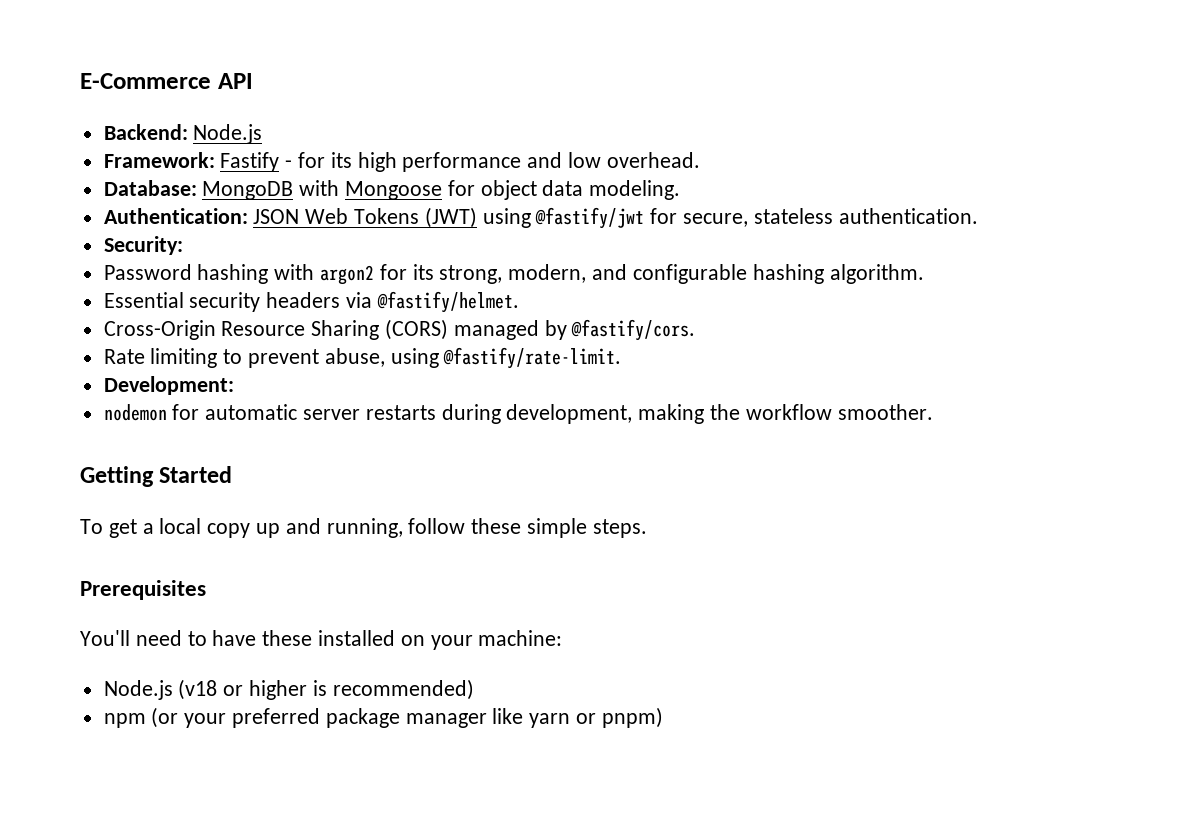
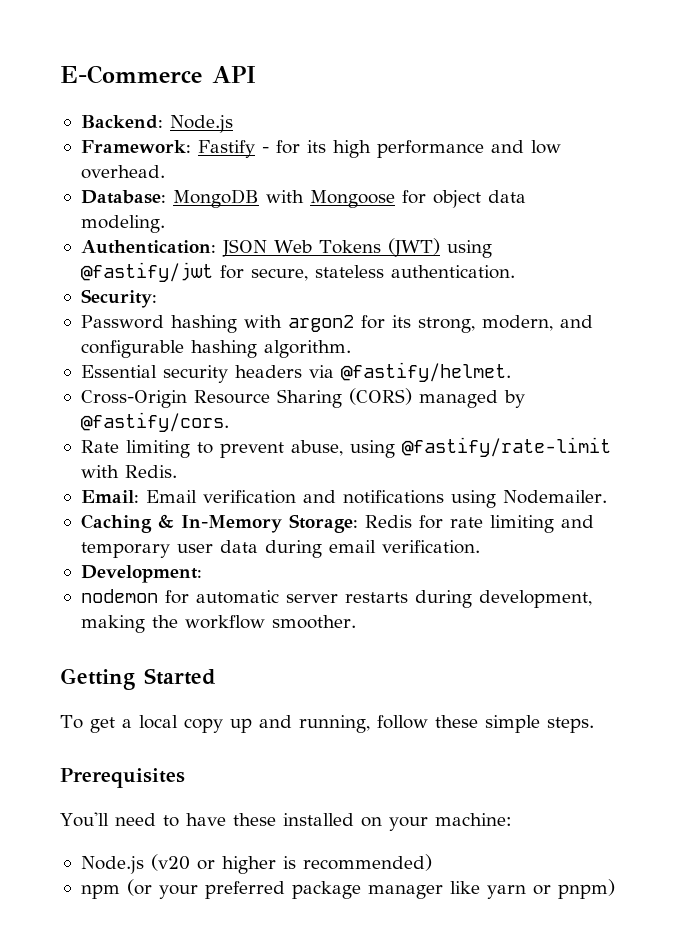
- Rate limiting to prevent abuse, using @fastify/rate-limit.
+ Rate limiting to prevent abuse, using @fastify/rate-limit with Redis.
+ Email: Email verification and notifications using Nodemailer.
+ Caching & In-Memory Storage: Redis for rate limiting and temporary user data during email verification.
- Node.js (v18 or higher is recommended)
+ Node.js (v20 or higher is recommended)

